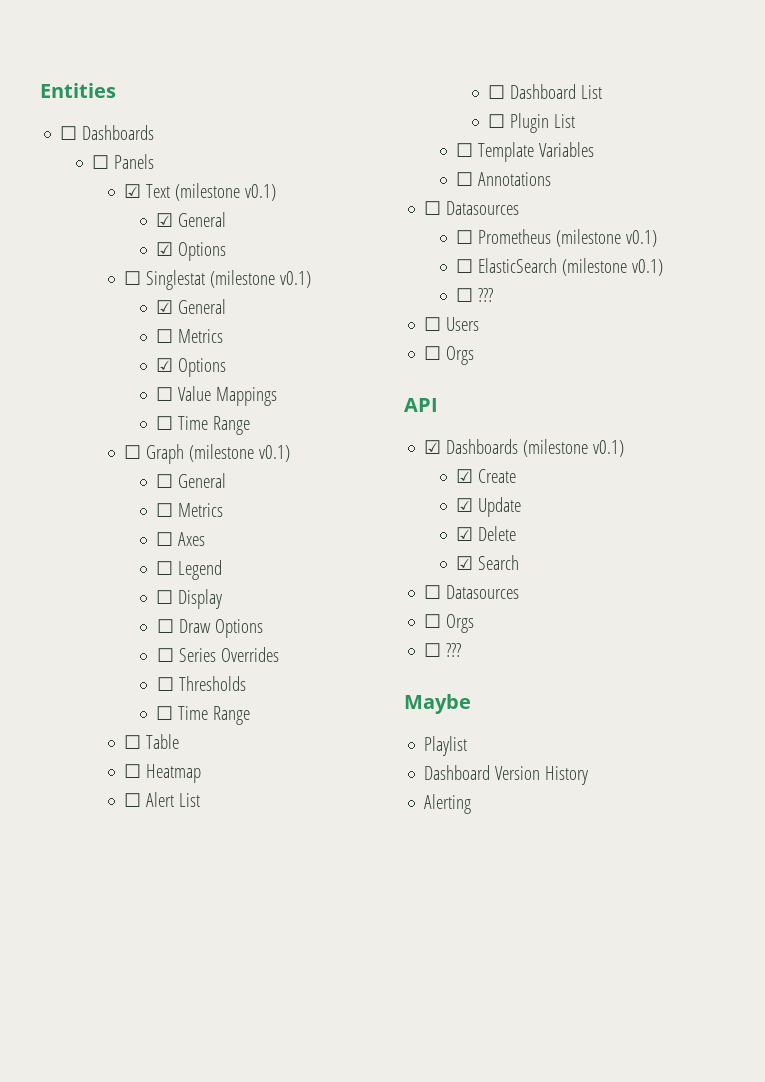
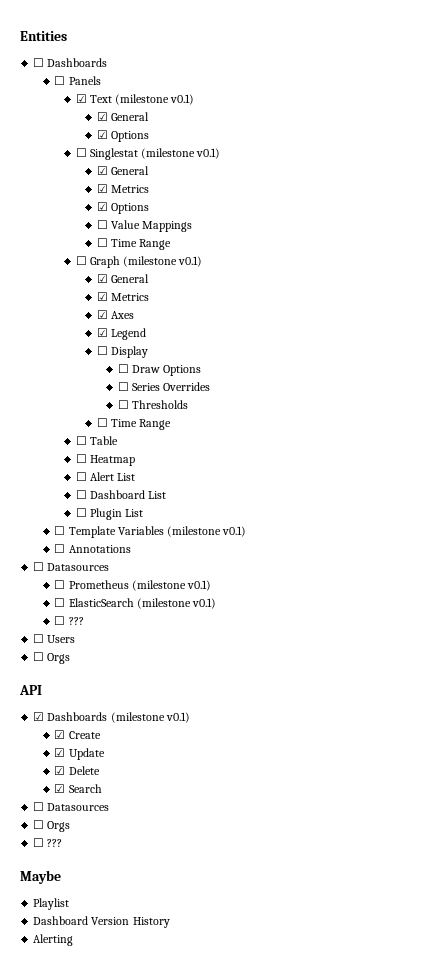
  ☐ Singlestat (milestone v0.1)
  ☑ General
- ☐ Metrics
+ ☑ Metrics
  ☐ Graph (milestone v0.1)
- ☐ General
- ☐ Metrics
- ☐ Axes
+ ☑ General
+ ☑ Metrics
+ ☑ Axes
- ☐ Legend
+ ☑ Legend
- ☐ Template Variables
+ ☐ Template Variables (milestone v0.1)

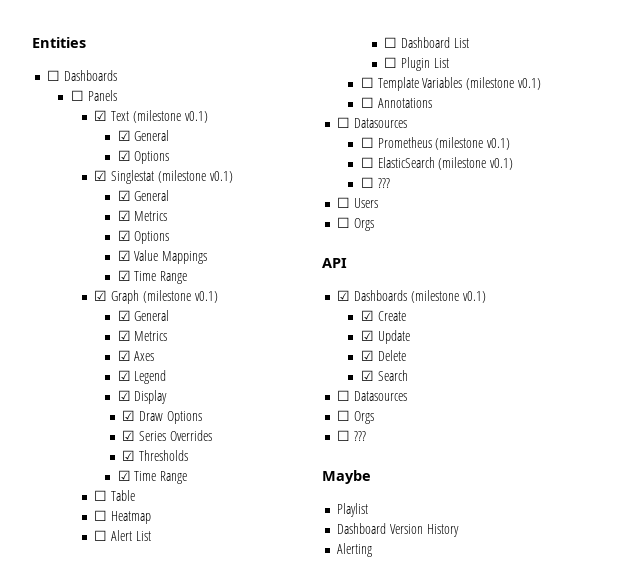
- ☐ Singlestat (milestone v0.1)
+ ☑ Singlestat (milestone v0.1)
- ☐ Value Mappings
- ☐ Time Range
- ☐ Graph (milestone v0.1)
+ ☑ Value Mappings
+ ☑ Time Range
+ ☑ Graph (milestone v0.1)
- ☐ Display
+ ☑ Display
- ☐ Draw Options
+ ☑ Draw Options
- ☐ Series Overrides
+ ☑ Series Overrides
- ☐ Thresholds
- ☐ Time Range
+ ☑ Thresholds
+ ☑ Time Range

